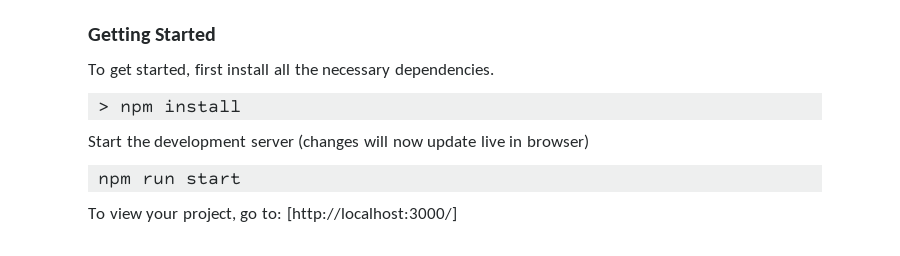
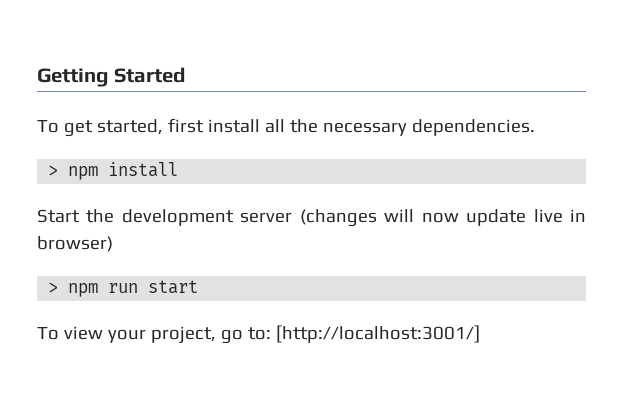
- npm run start
+ > npm run start
- To view your project, go to: [http://localhost:3000/]
+ To view your project, go to: [http://localhost:3001/]

